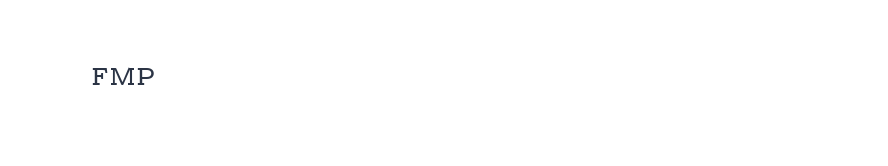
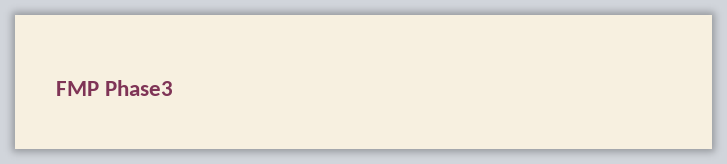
- FMP
+ FMP Phase3

